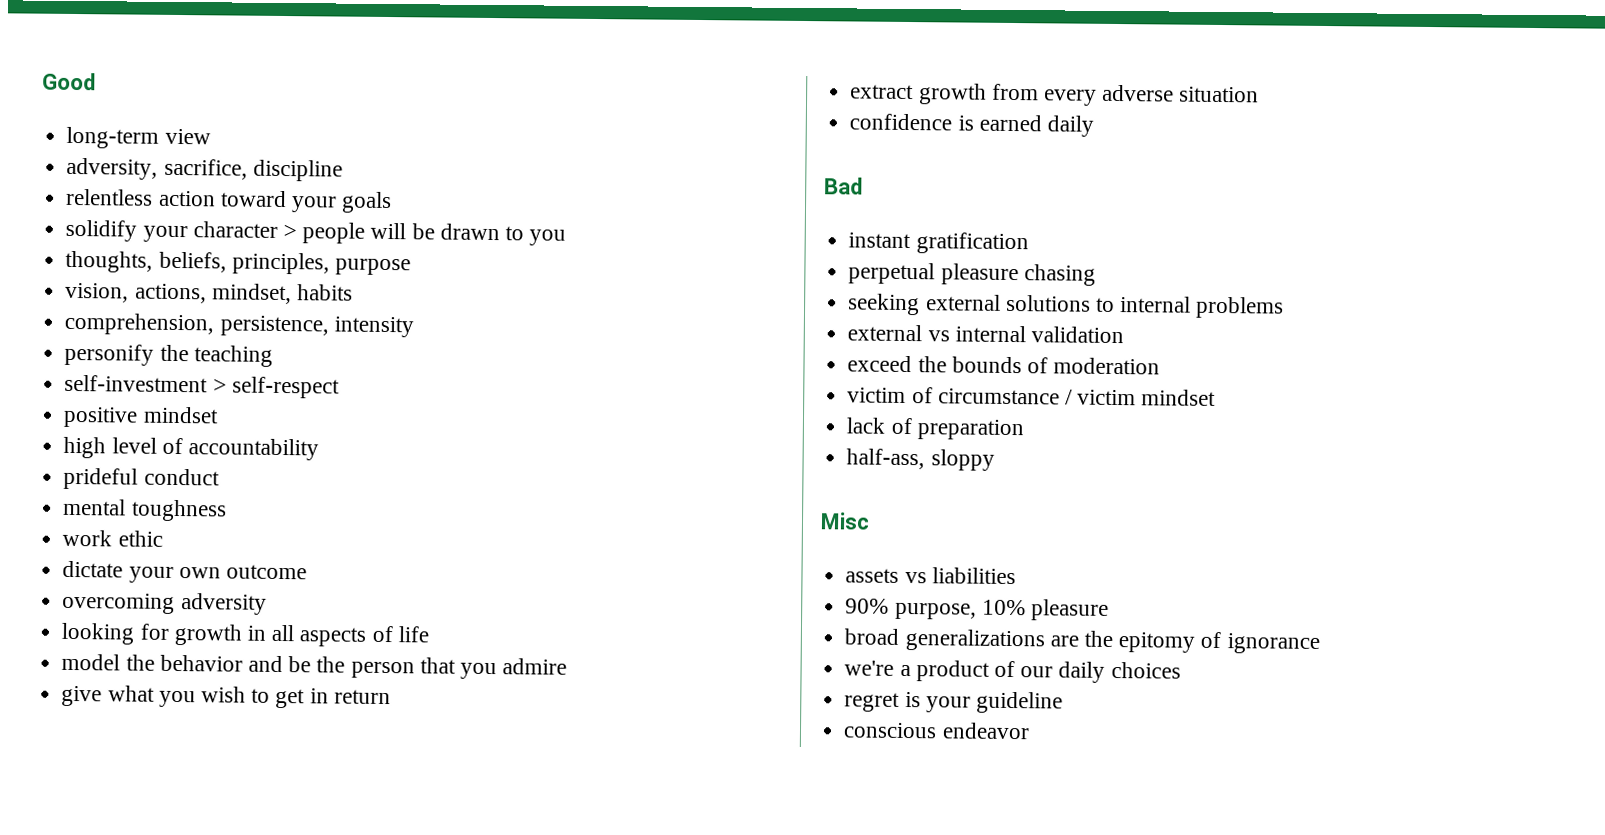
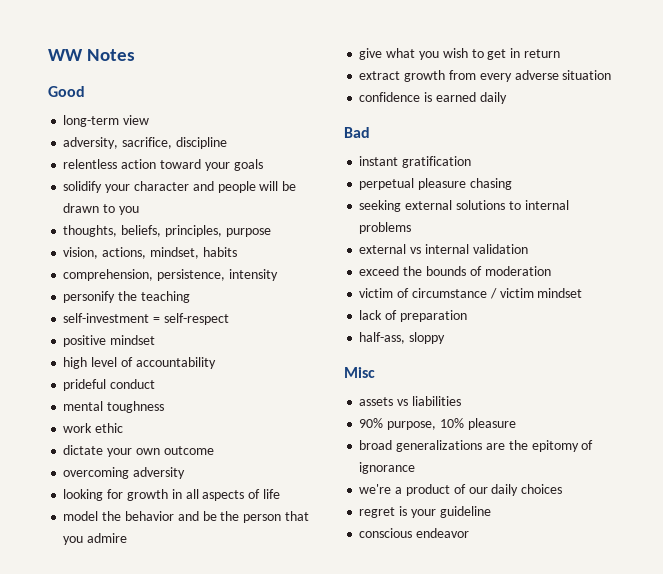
+ WW Notes
- solidify your character > people will be drawn to you
+ solidify your character and people will be drawn to you
- self-investment > self-respect
+ self-investment = self-respect

